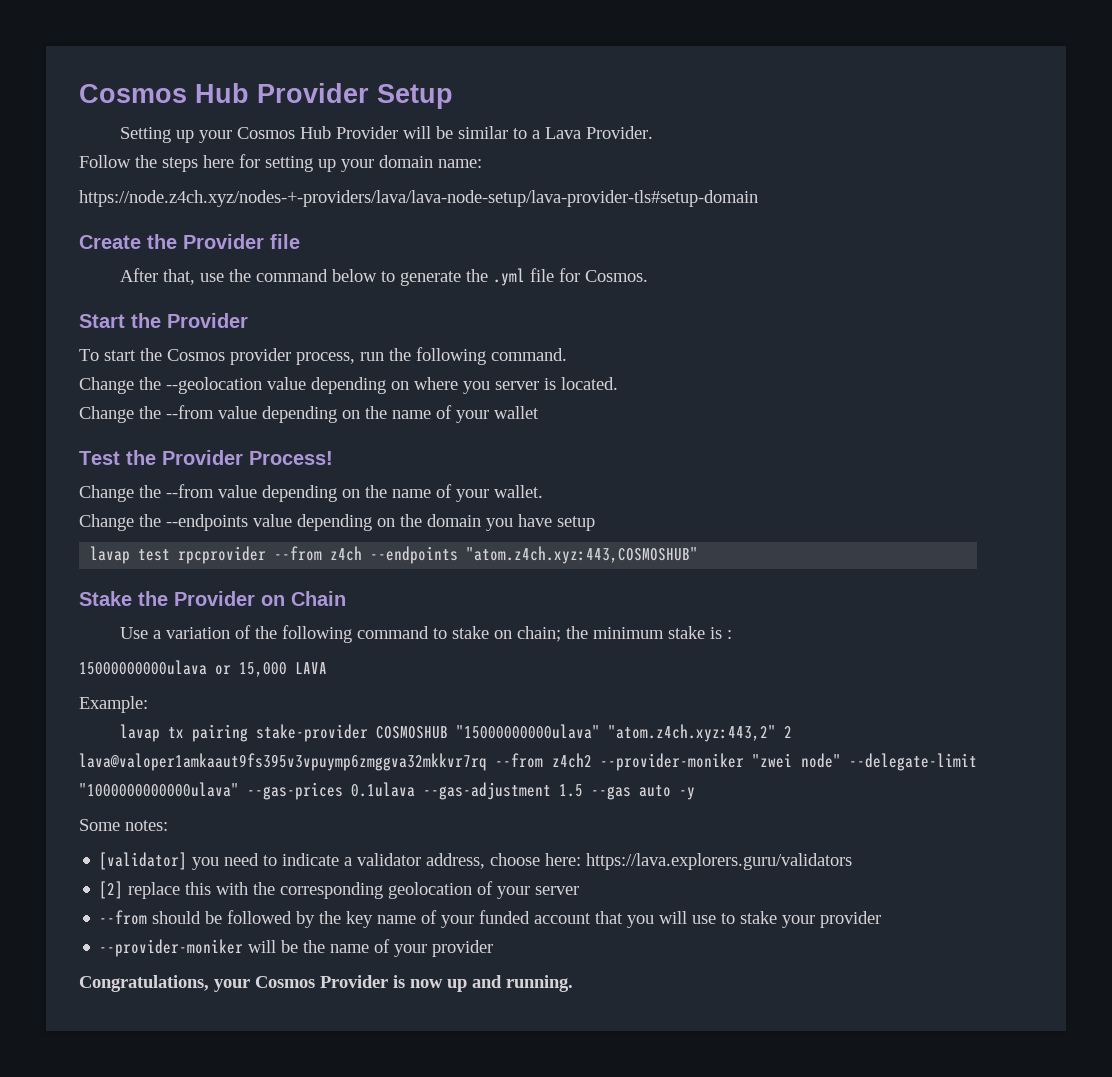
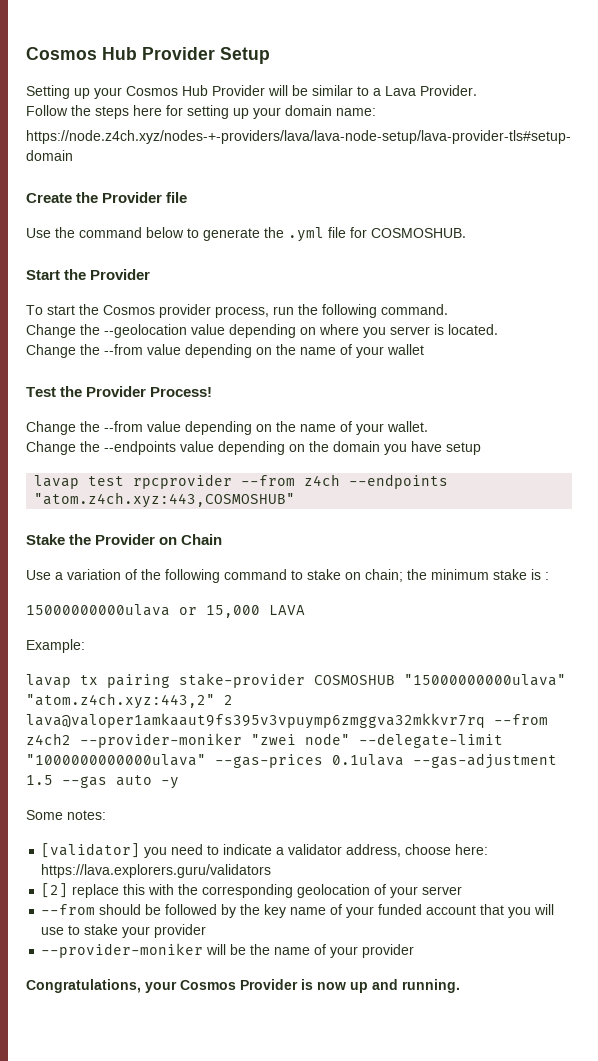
- After that, use the command below to generate the .yml file for Cosmos.
+ Use the command below to generate the .yml file for COSMOSHUB.

